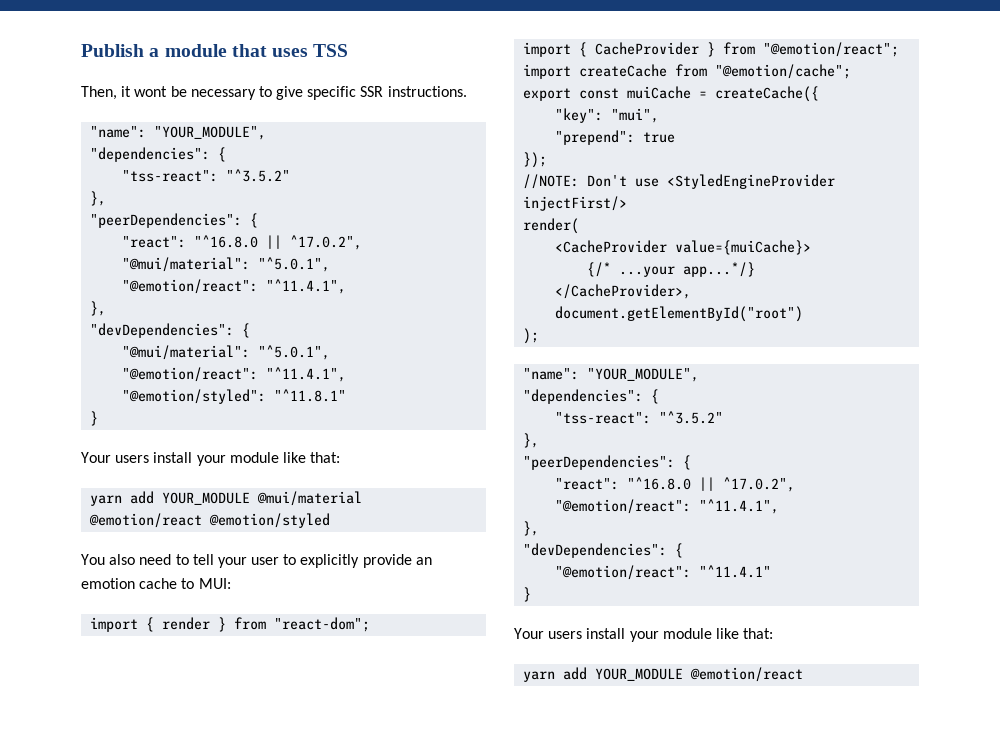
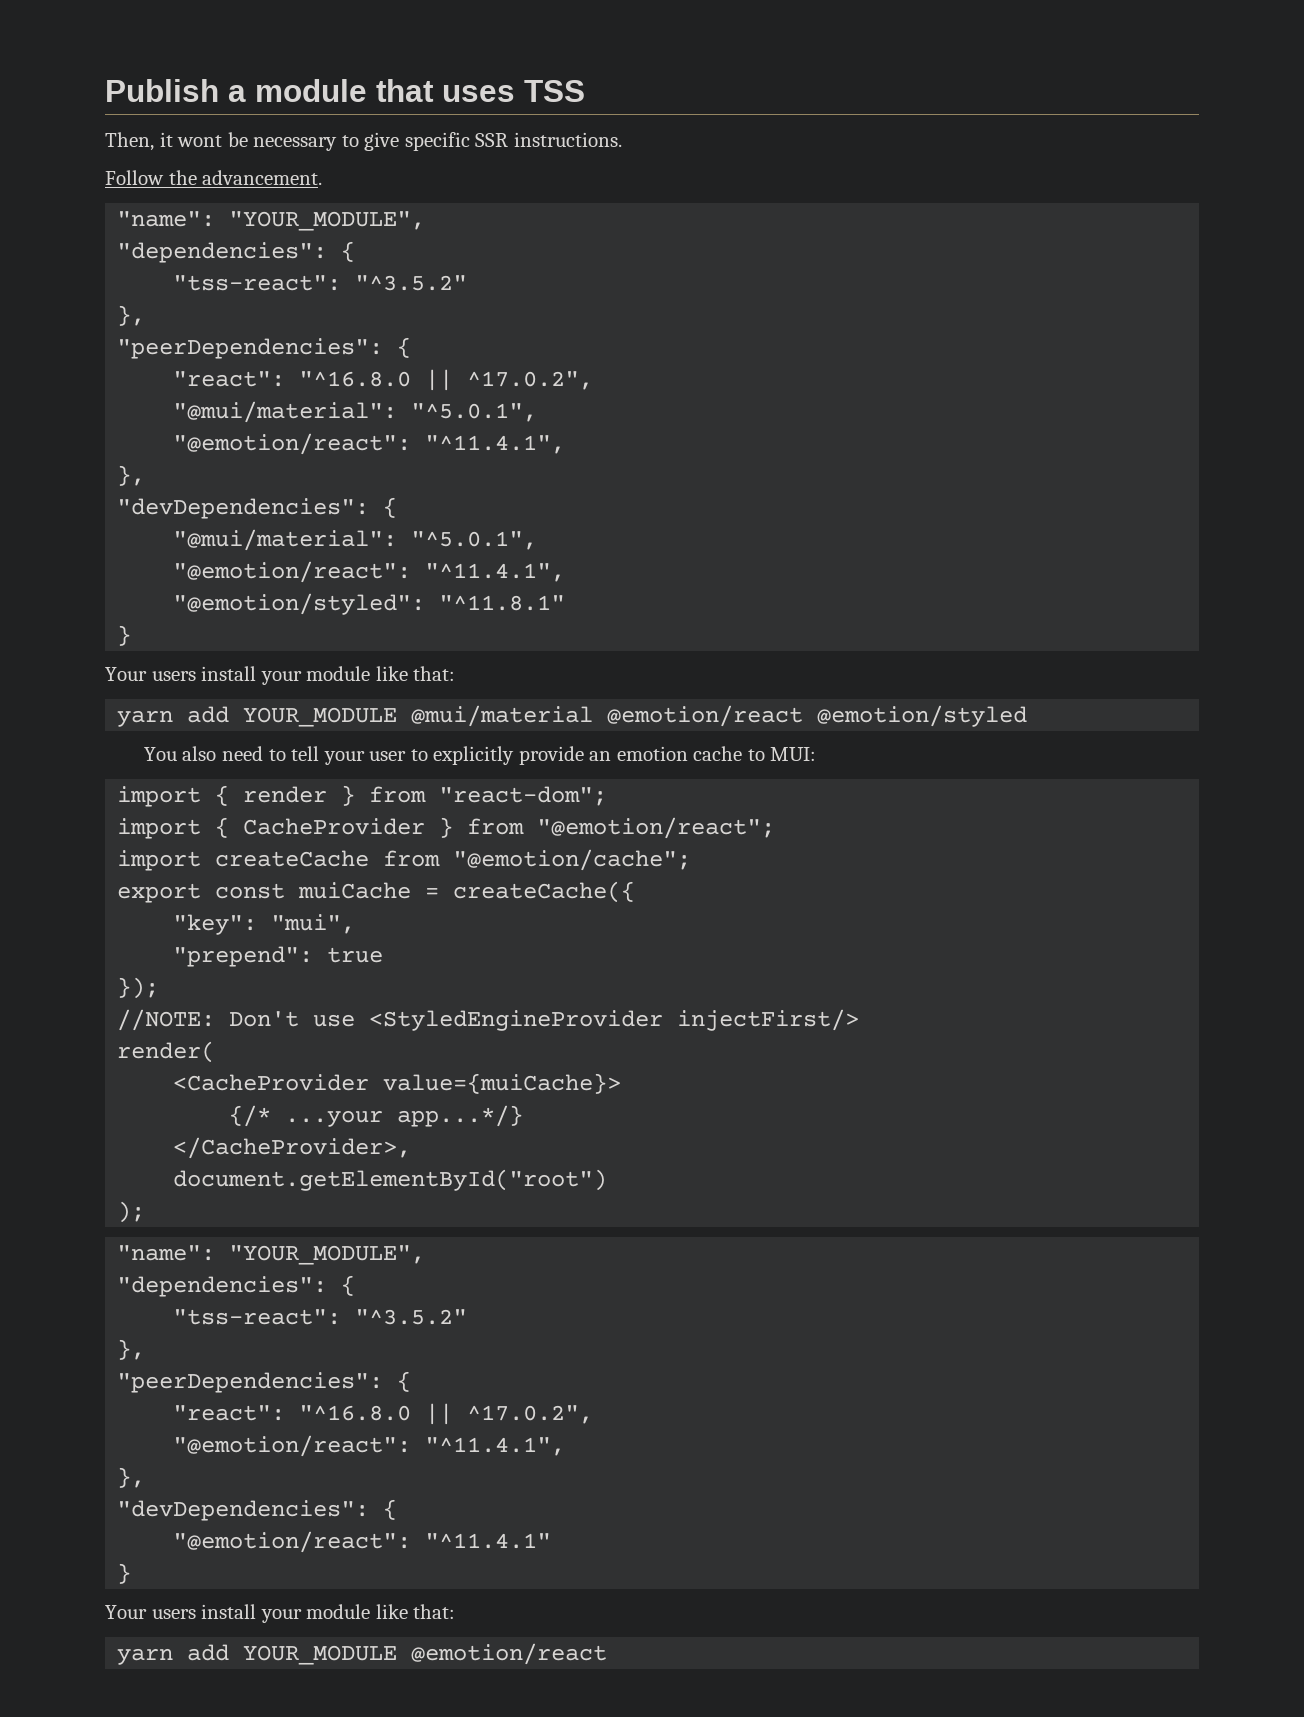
+ Follow the advancement.

